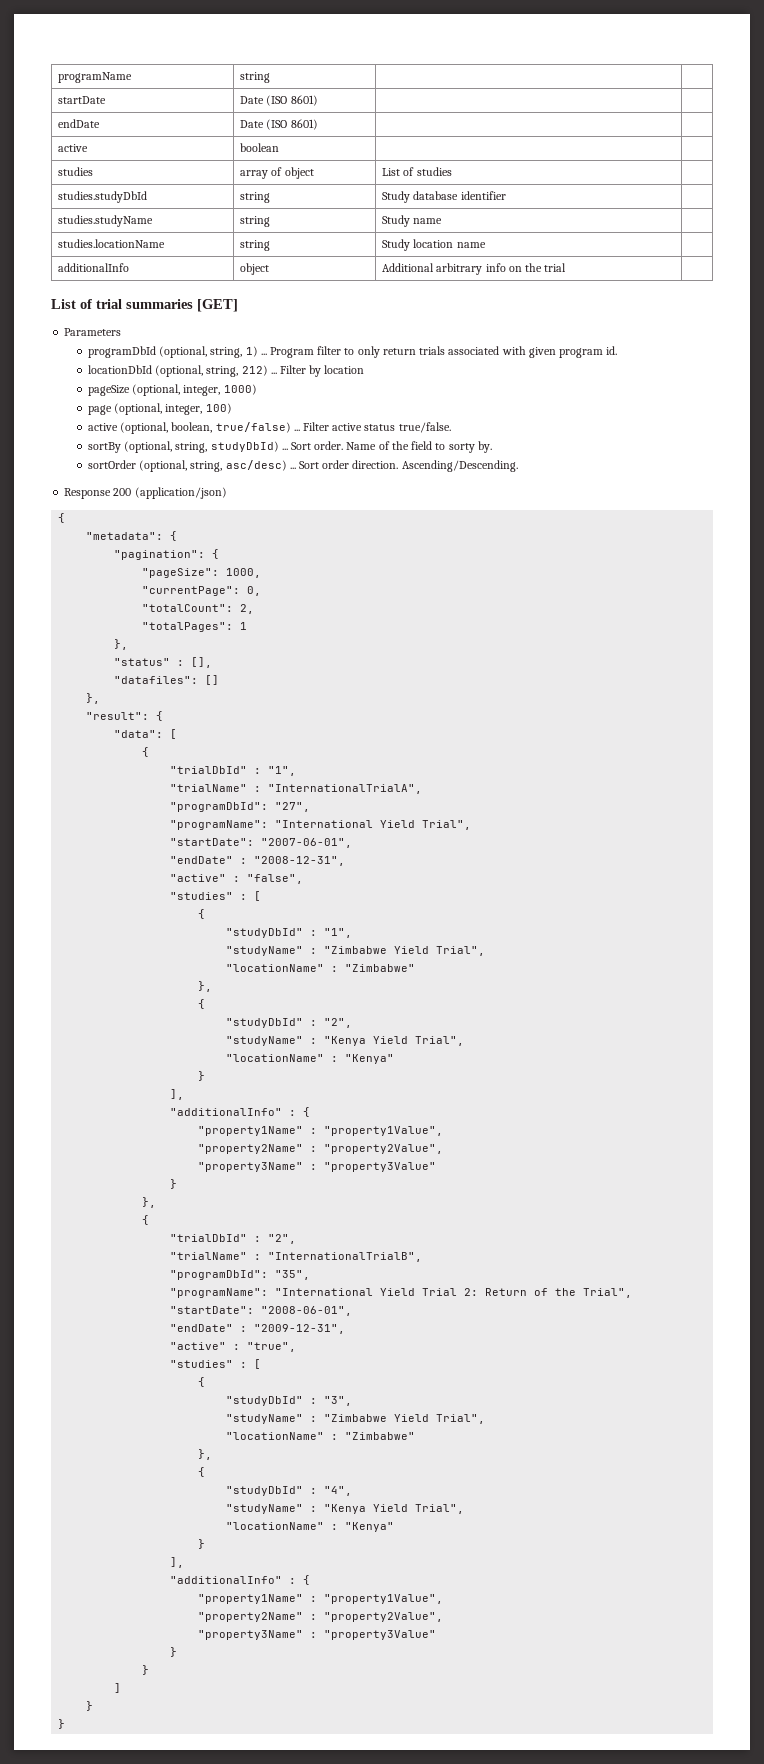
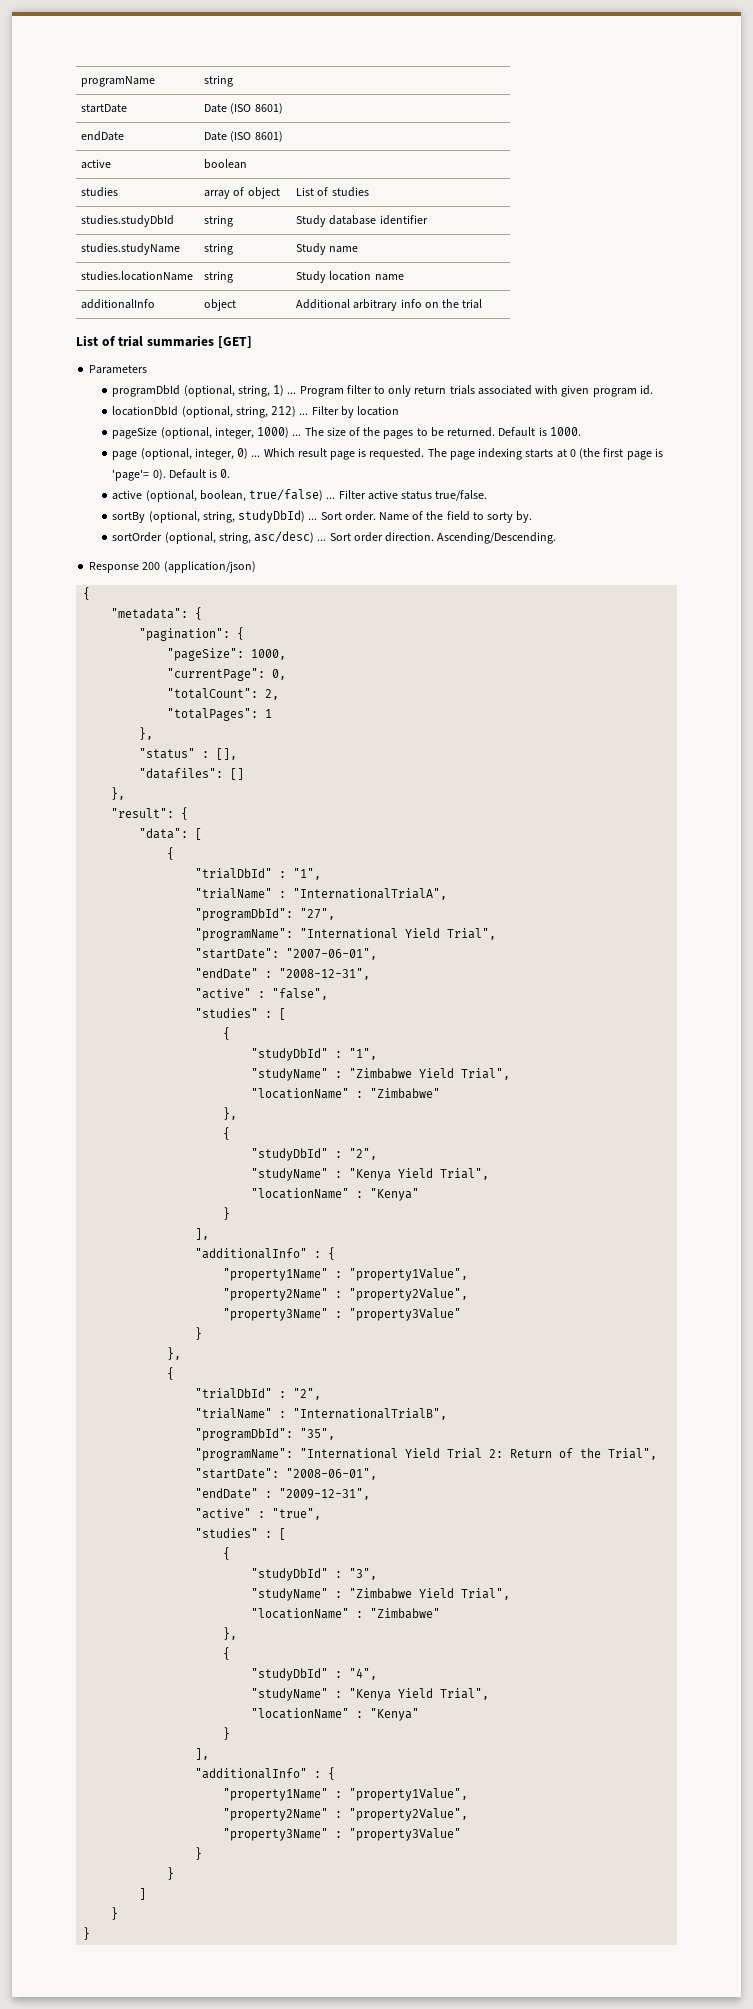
- pageSize (optional, integer, 1000)
- page (optional, integer, 100)
+ pageSize (optional, integer, 1000) ... The size of the pages to be returned. Default is 1000.
+ page (optional, integer, 0) ... Which result page is requested. The page indexing starts at 0 (the first page is 'page'= 0). Default is 0.

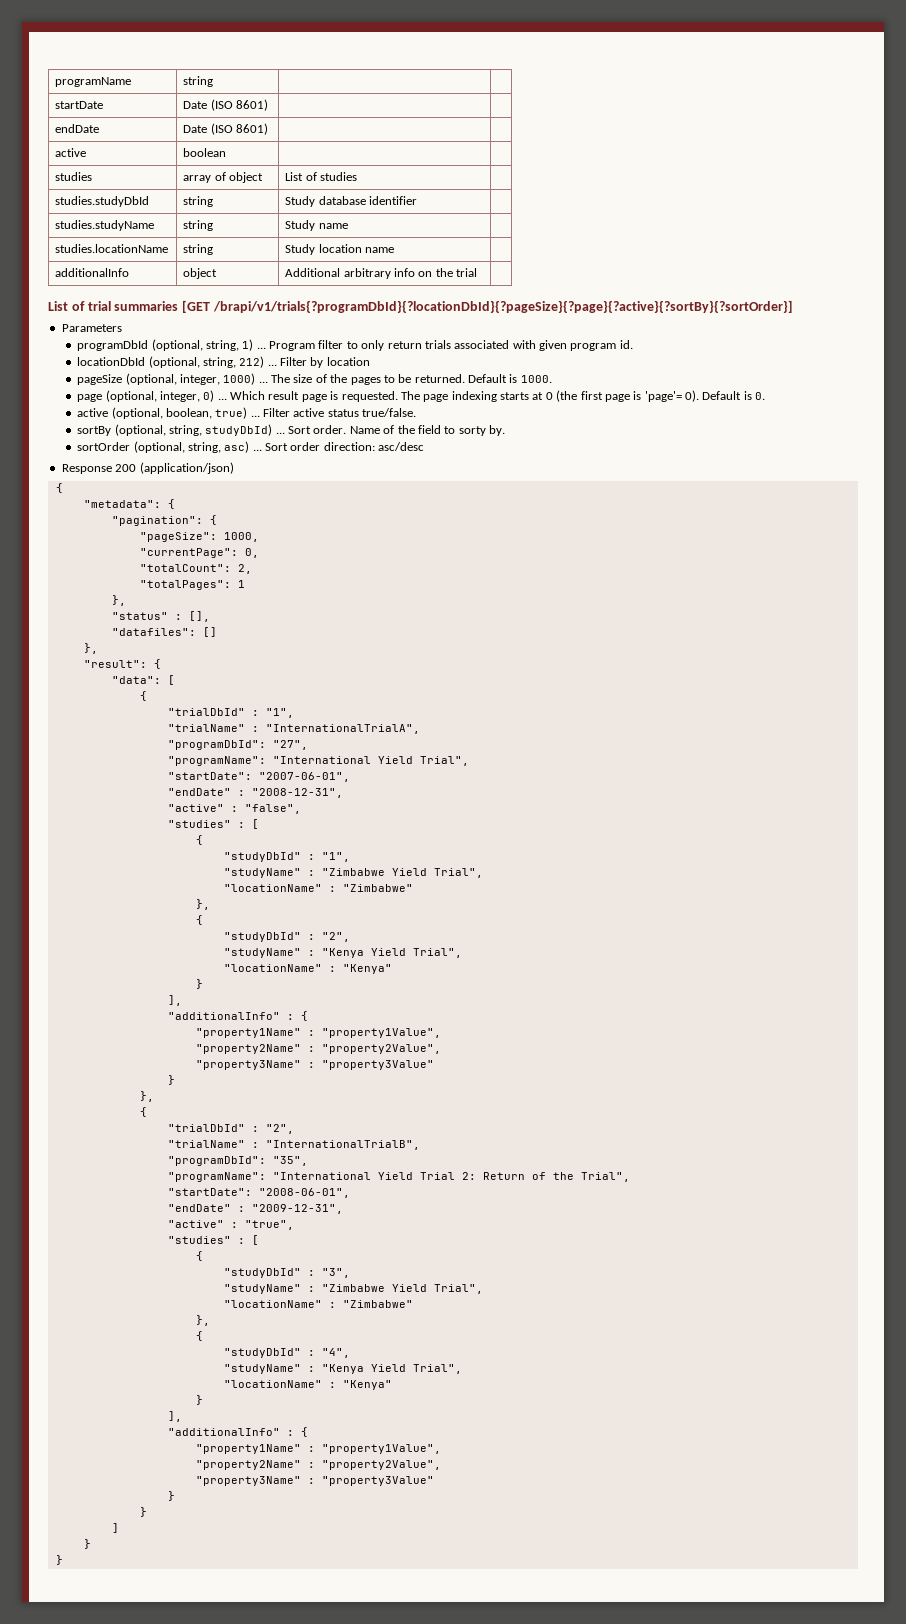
- List of trial summaries [GET]
+ List of trial summaries [GET /brapi/v1/trials{?programDbId}{?locationDbId}{?pageSize}{?page}{?active}{?sortBy}{?sortOrder}]
- active (optional, boolean, true/false) ...
+ active (optional, boolean, true) ...
- sortOrder (optional, string, asc/desc) ...
+ sortOrder (optional, string, asc) ...
- Sort order direction. Ascending/Descending.
+ Sort order direction: asc/desc

